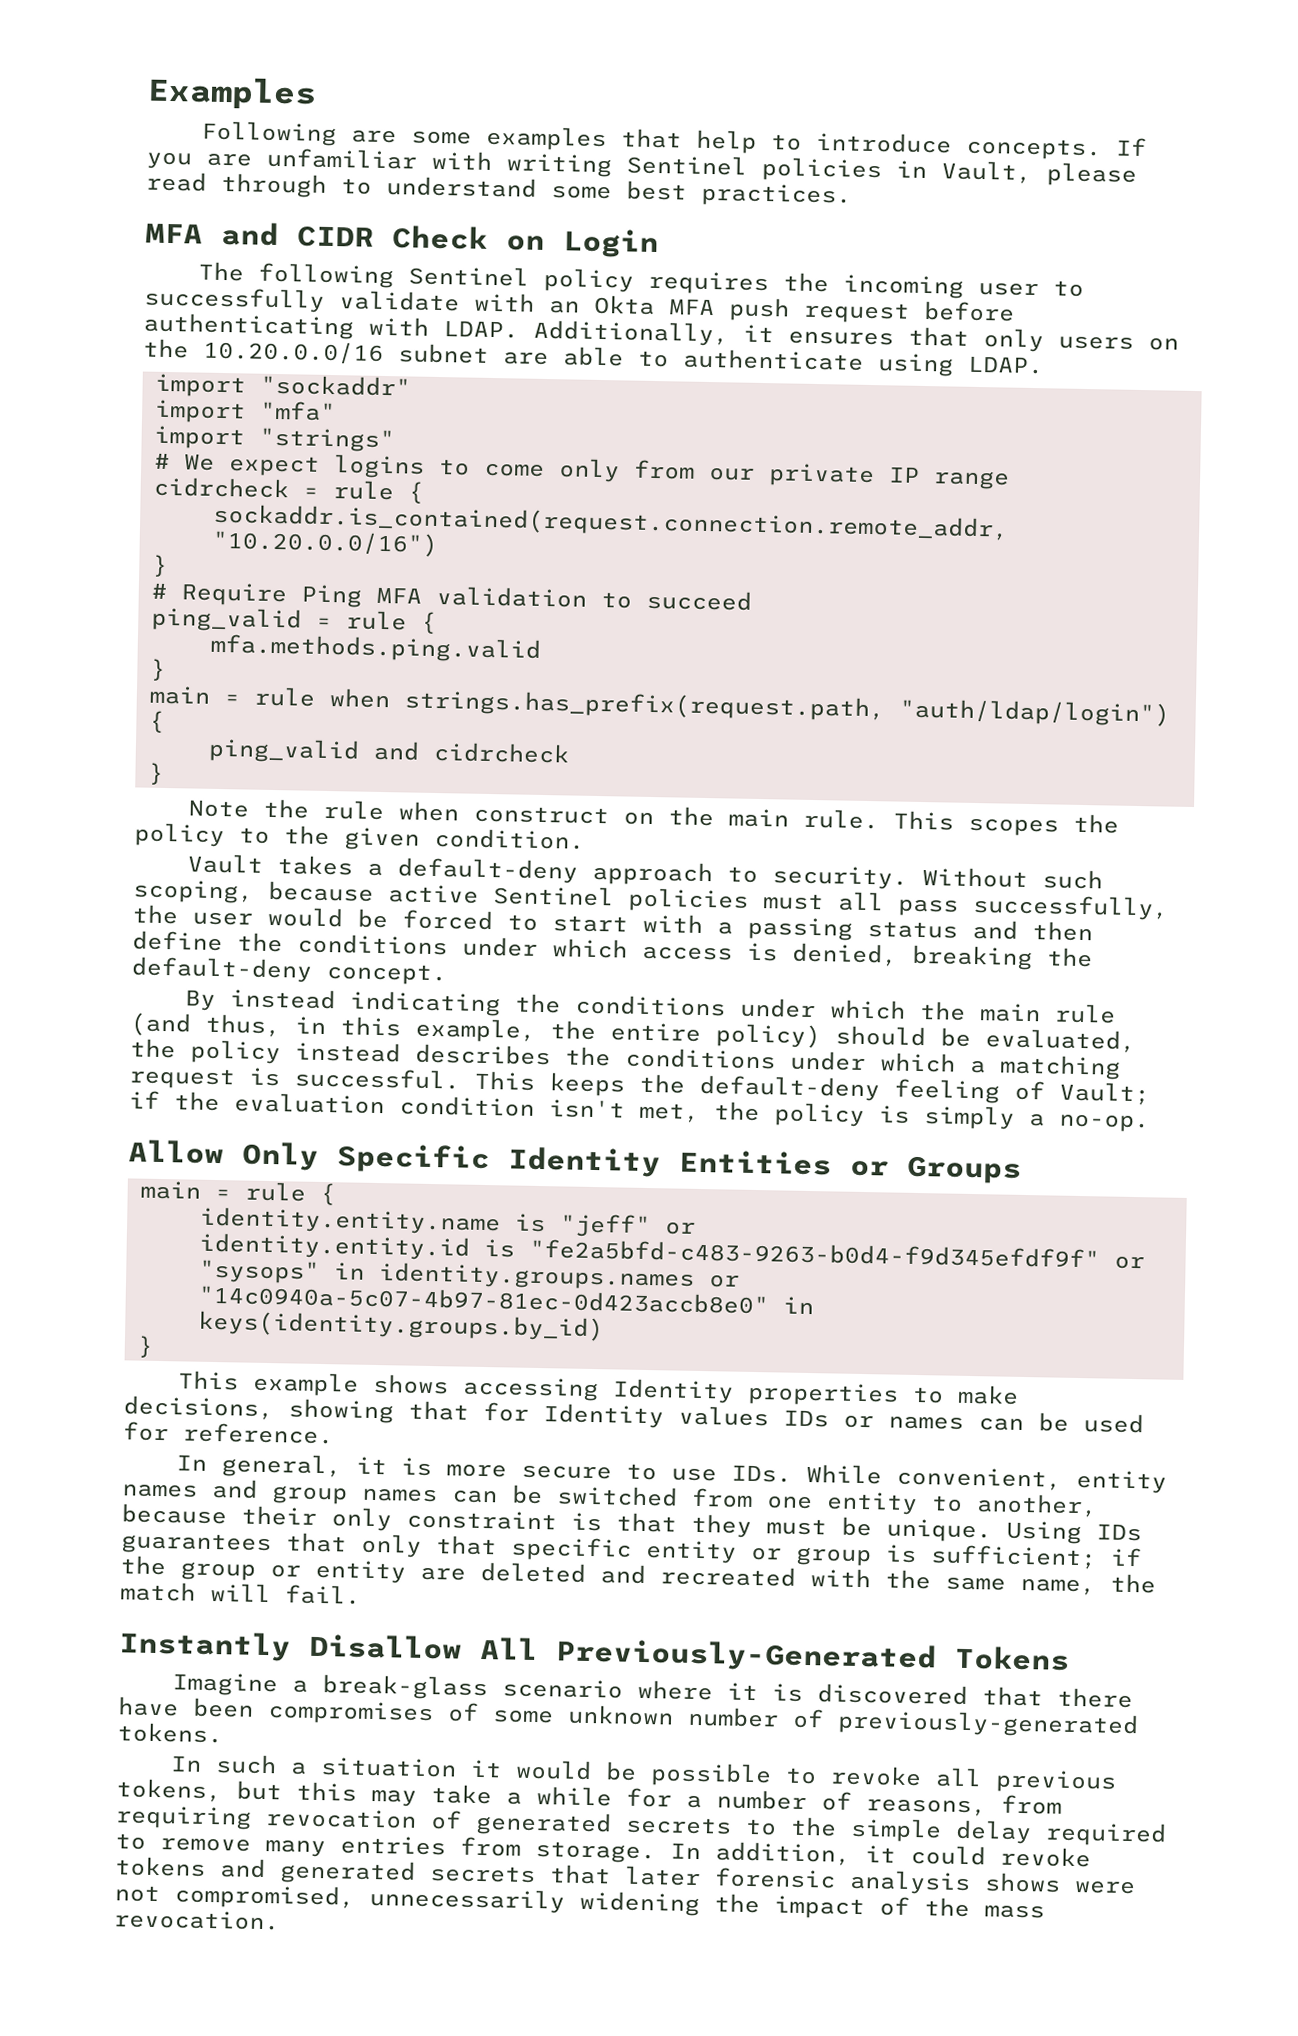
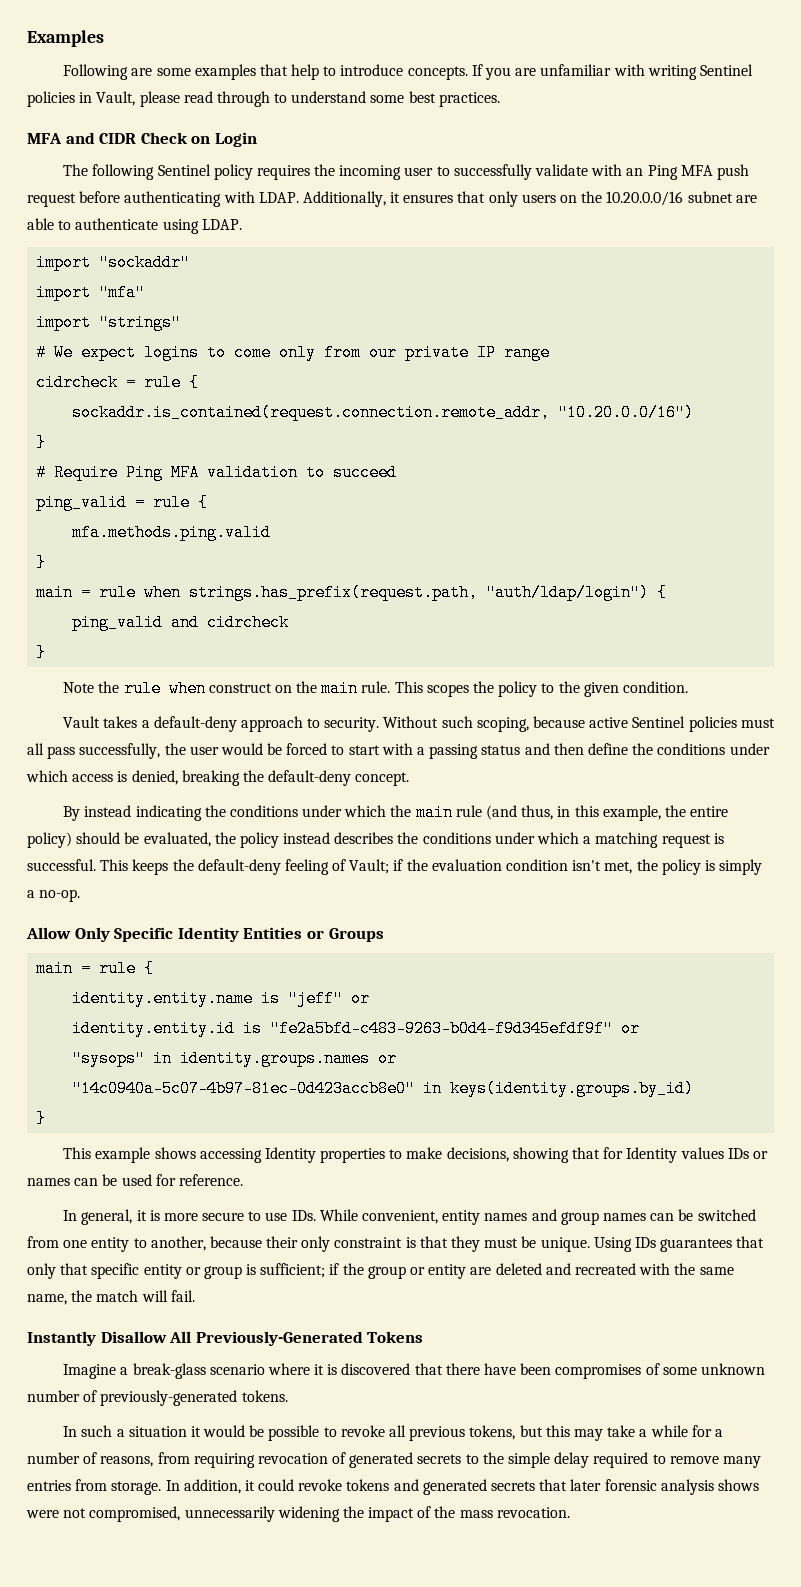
- The following Sentinel policy requires the incoming user to successfully validate with an Okta MFA push request before authenticating with LDAP.
+ The following Sentinel policy requires the incoming user to successfully validate with an Ping MFA push request before authenticating with LDAP.

